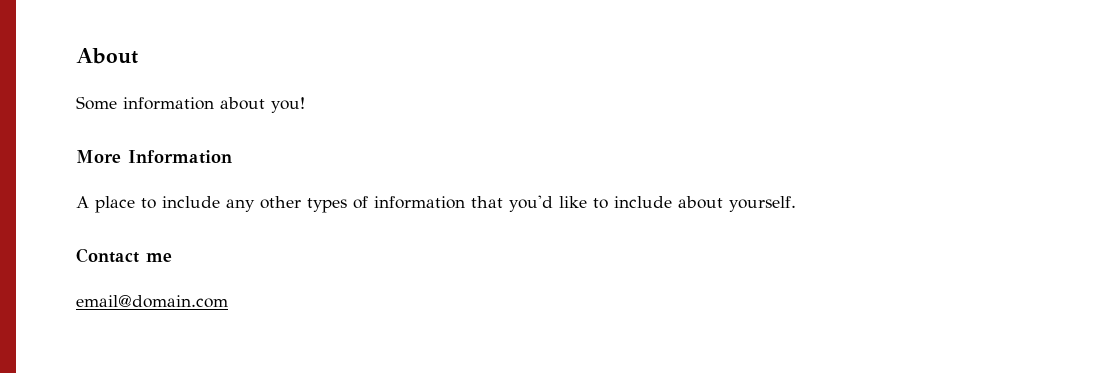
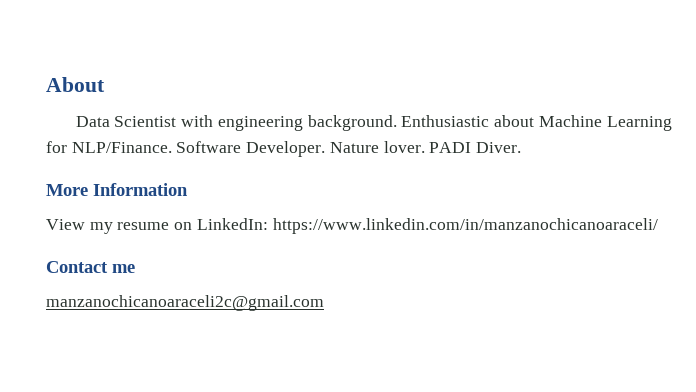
- Some information about you!
+ Data Scientist with engineering background. Enthusiastic about Machine Learning for NLP/Finance. Software Developer. Nature lover. PADI Diver.
  More Information
- A place to include any other types of information that you'd like to include about yourself.
+ View my resume on LinkedIn: https://www.linkedin.com/in/manzanochicanoaraceli/
- email@domain.com
+ manzanochicanoaraceli2c@gmail.com

